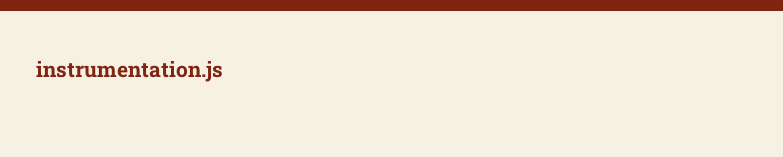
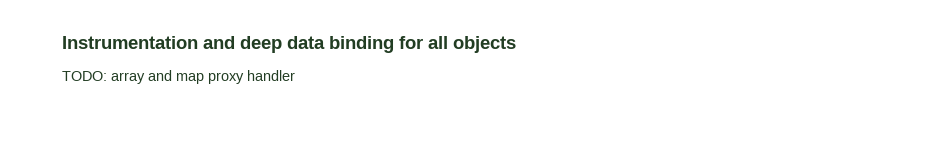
- instrumentation.js
+ Instrumentation and deep data binding for all objects
+ TODO: array and map proxy handler

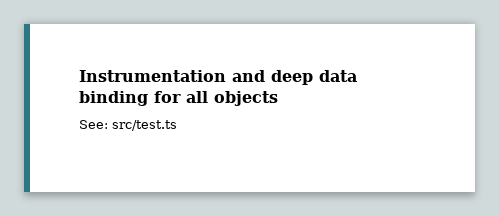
- TODO: array and map proxy handler
+ See: src/test.ts

